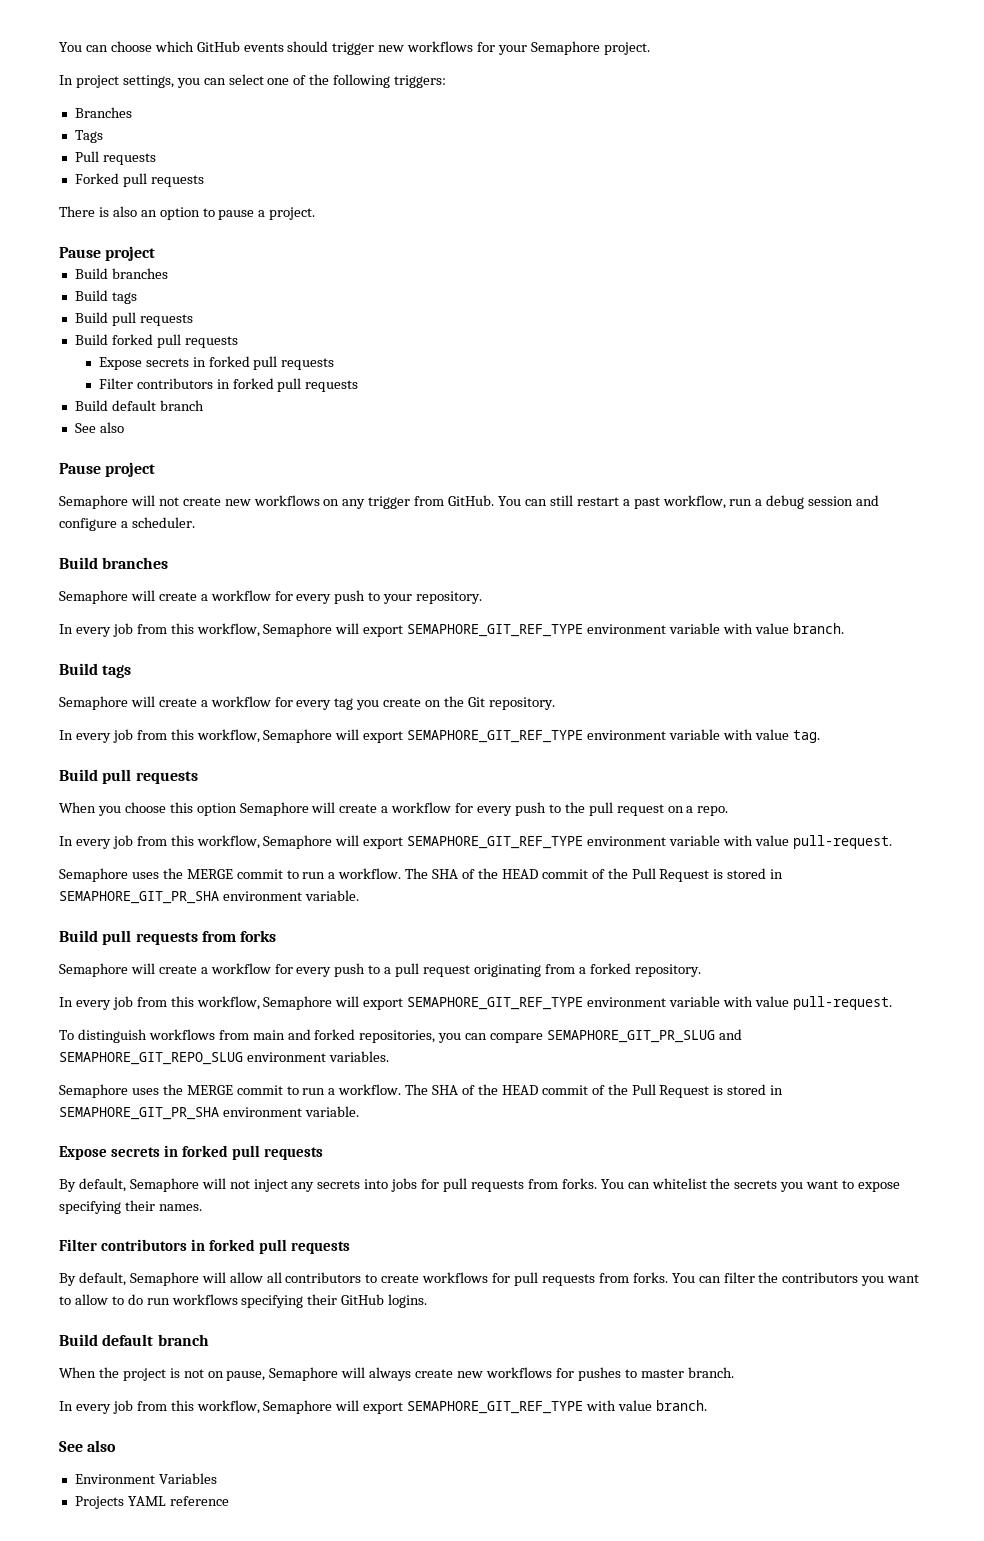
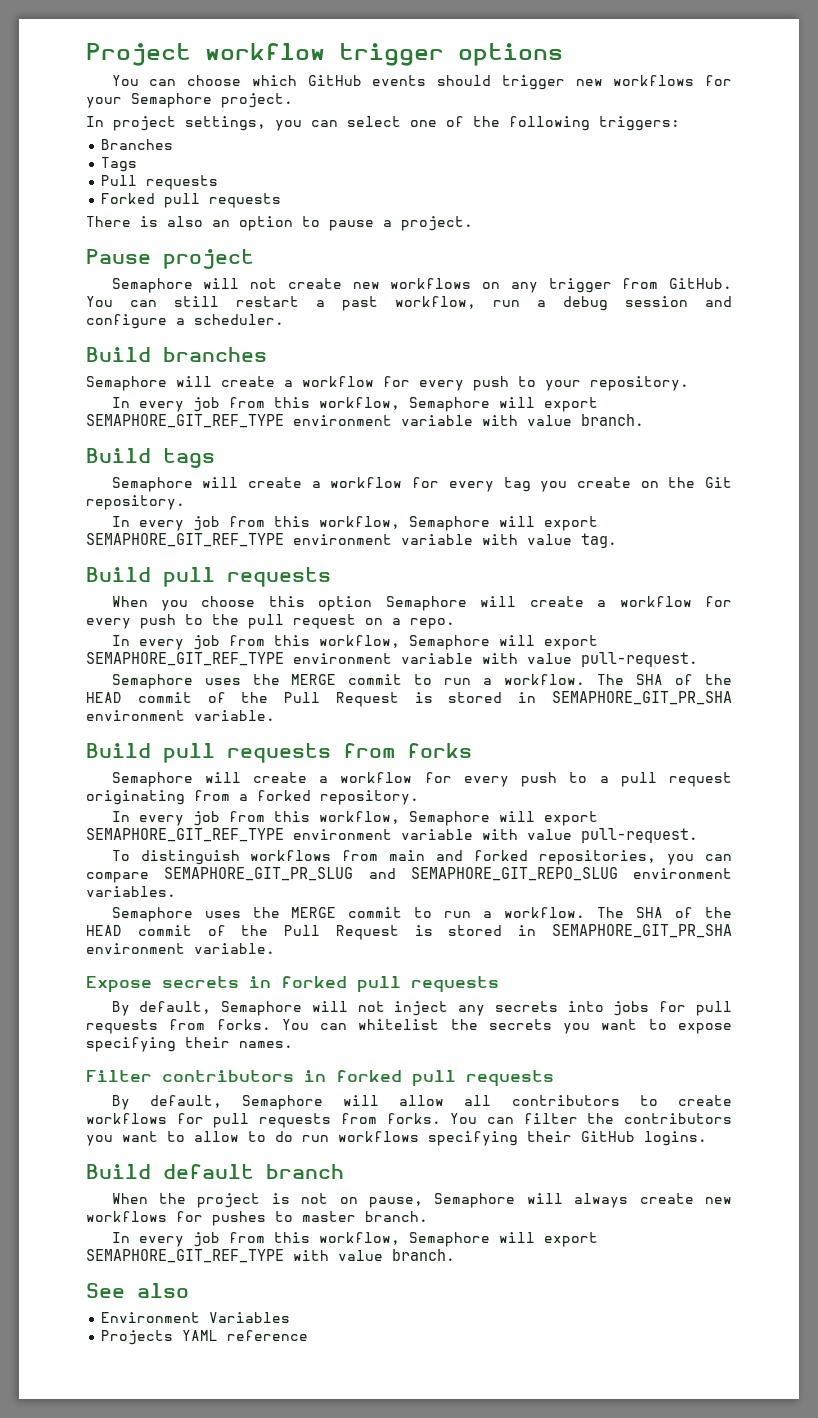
+ Project workflow trigger options
  There is also an option to pause a project.
- Pause project
- Build branches
- Build tags
- Build pull requests
- Build forked pull requests
- Expose secrets in forked pull requests
- Filter contributors in forked pull requests
- Build default branch
- See also

